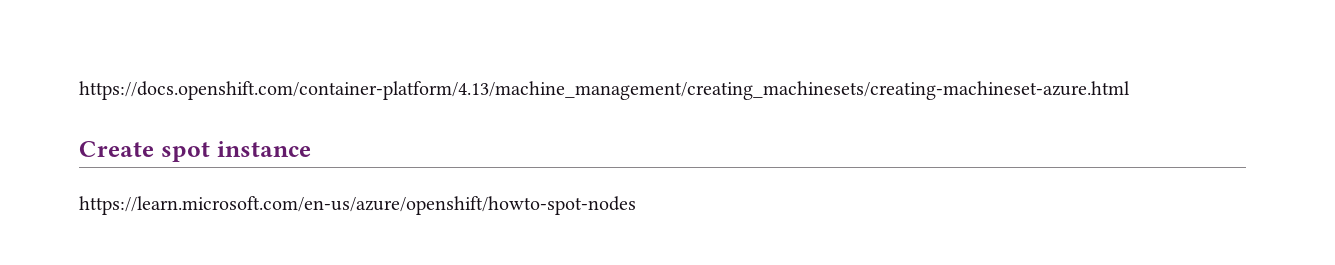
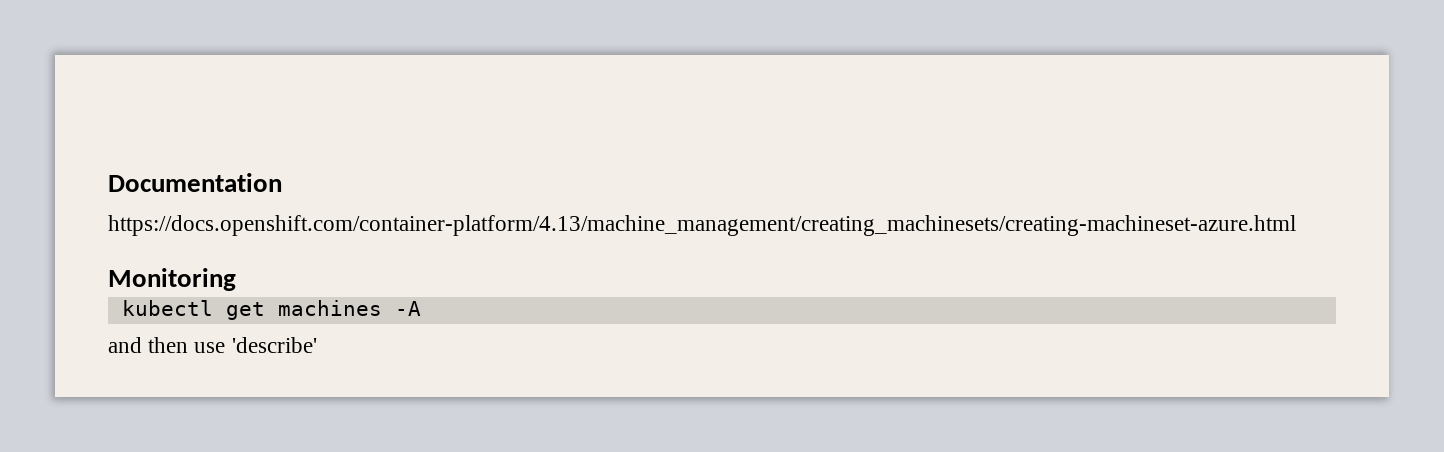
+ Documentation
- Create spot instance
- https://learn.microsoft.com/en-us/azure/openshift/howto-spot-nodes
+ Monitoring
+ kubectl get machines -A
+ and then use 'describe'

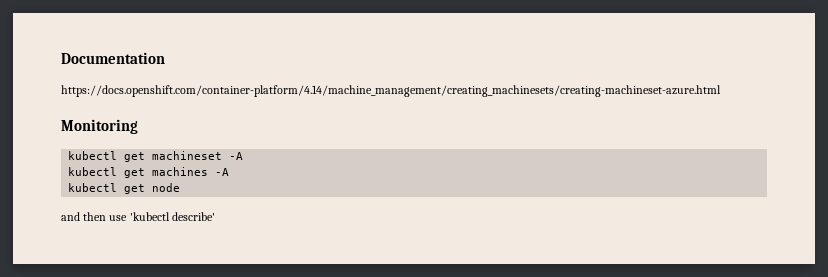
- https://docs.openshift.com/container-platform/4.13/machine_management/creating_machinesets/creating-machineset-azure.html
+ https://docs.openshift.com/container-platform/4.14/machine_management/creating_machinesets/creating-machineset-azure.html
+ kubectl get machineset -A
+ kubectl get node
- and then use 'describe'
+ and then use 'kubectl describe'

